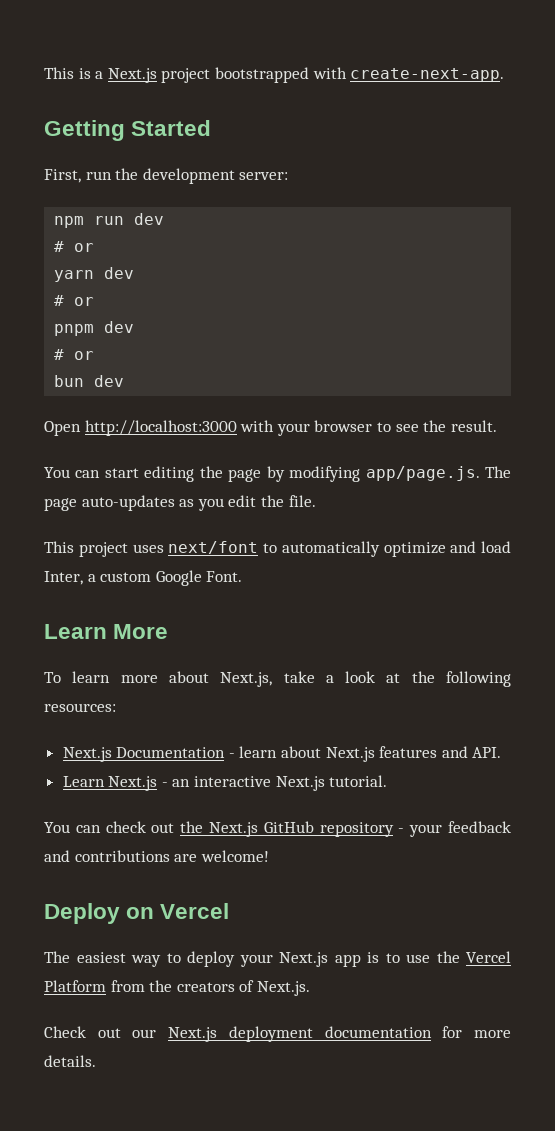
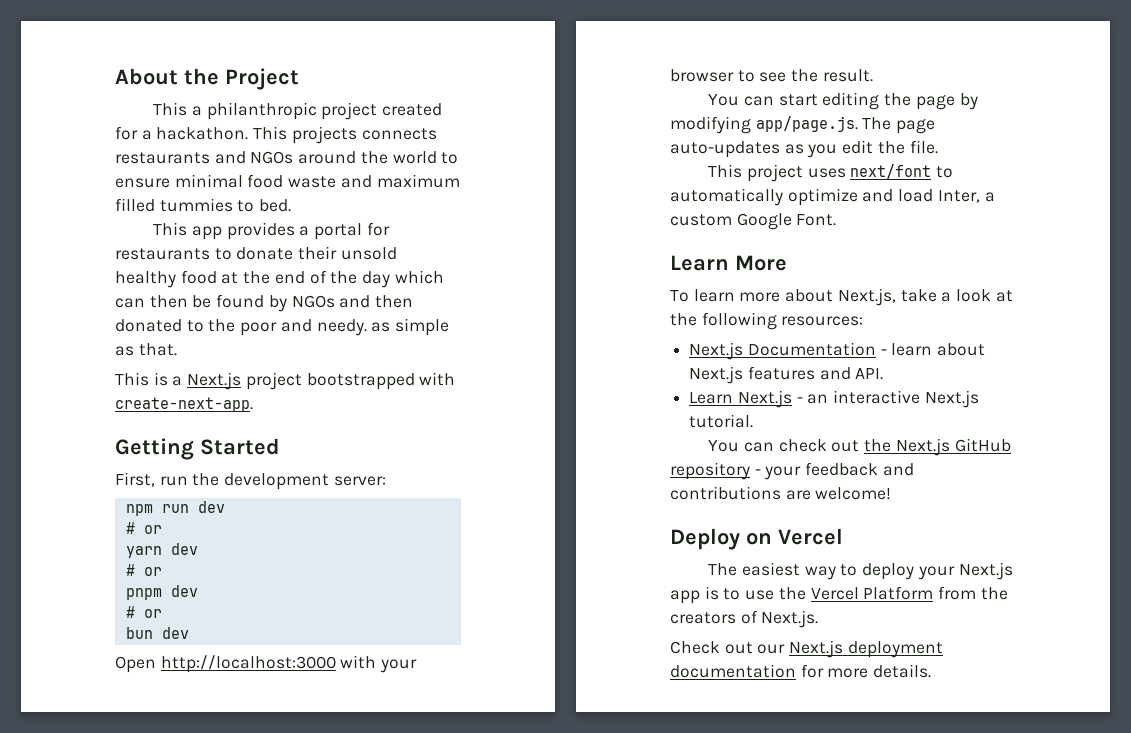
+ About the Project
+ This a philanthropic project created for a hackathon. This projects connects restaurants and NGOs around the world to ensure minimal food waste and maximum filled tummies to bed.
+ This app provides a portal for restaurants to donate their unsold healthy food at the end of the day which can then be found by NGOs and then donated to the poor and needy. as simple as that.

